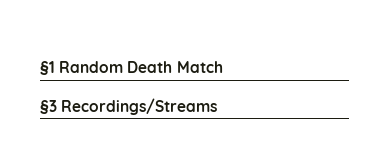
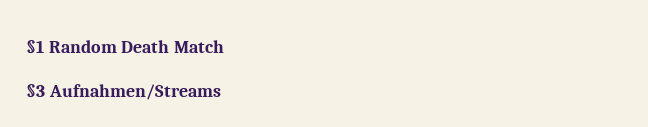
- §3 Recordings/Streams
+ §3 Aufnahmen/Streams

